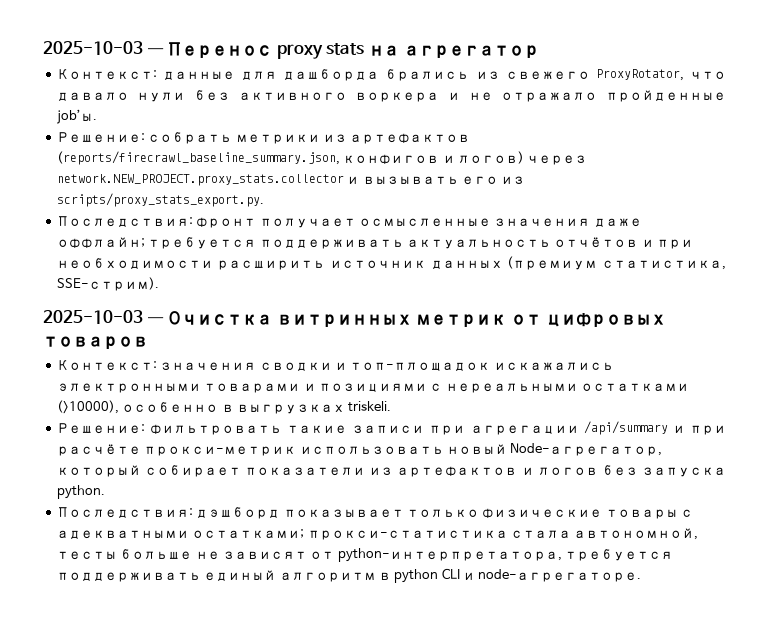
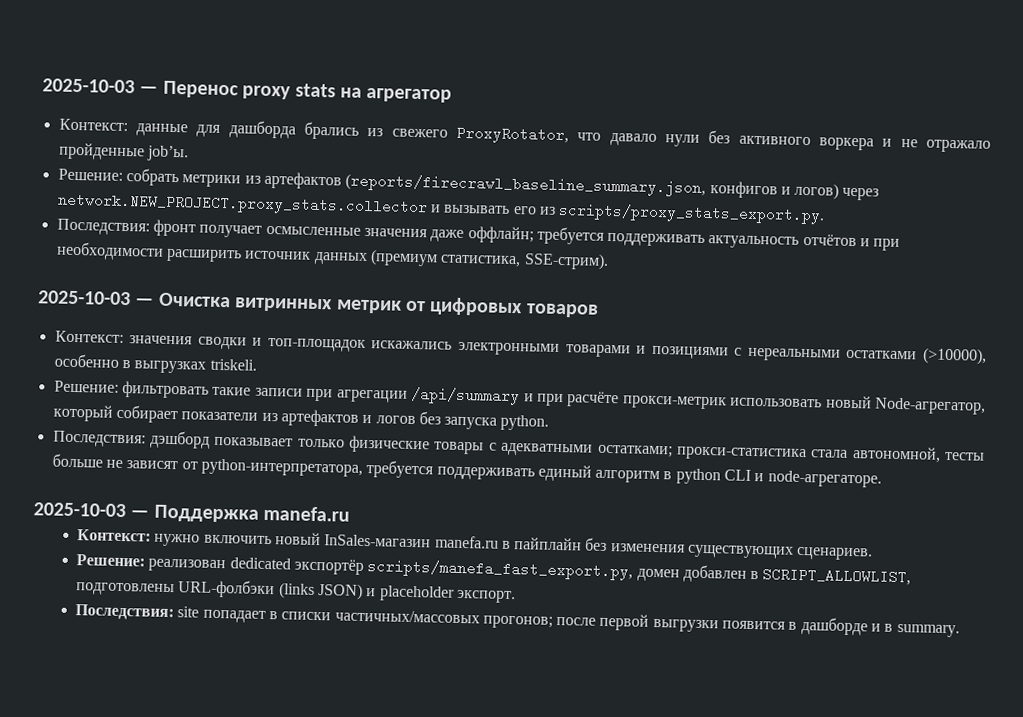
+ 2025-10-03 — Поддержка manefa.ru
+ Контекст: нужно включить новый InSales-магазин manefa.ru в пайплайн без изменения существующих сценариев.
+ Решение: реализован dedicated экспортёр scripts/manefa_fast_export.py, домен добавлен в SCRIPT_ALLOWLIST, подготовлены URL-фолбэки (links JSON) и placeholder экспорт.
+ Последствия: site попадает в списки частичных/массовых прогонов; после первой выгрузки появится в дашборде и в summary.

